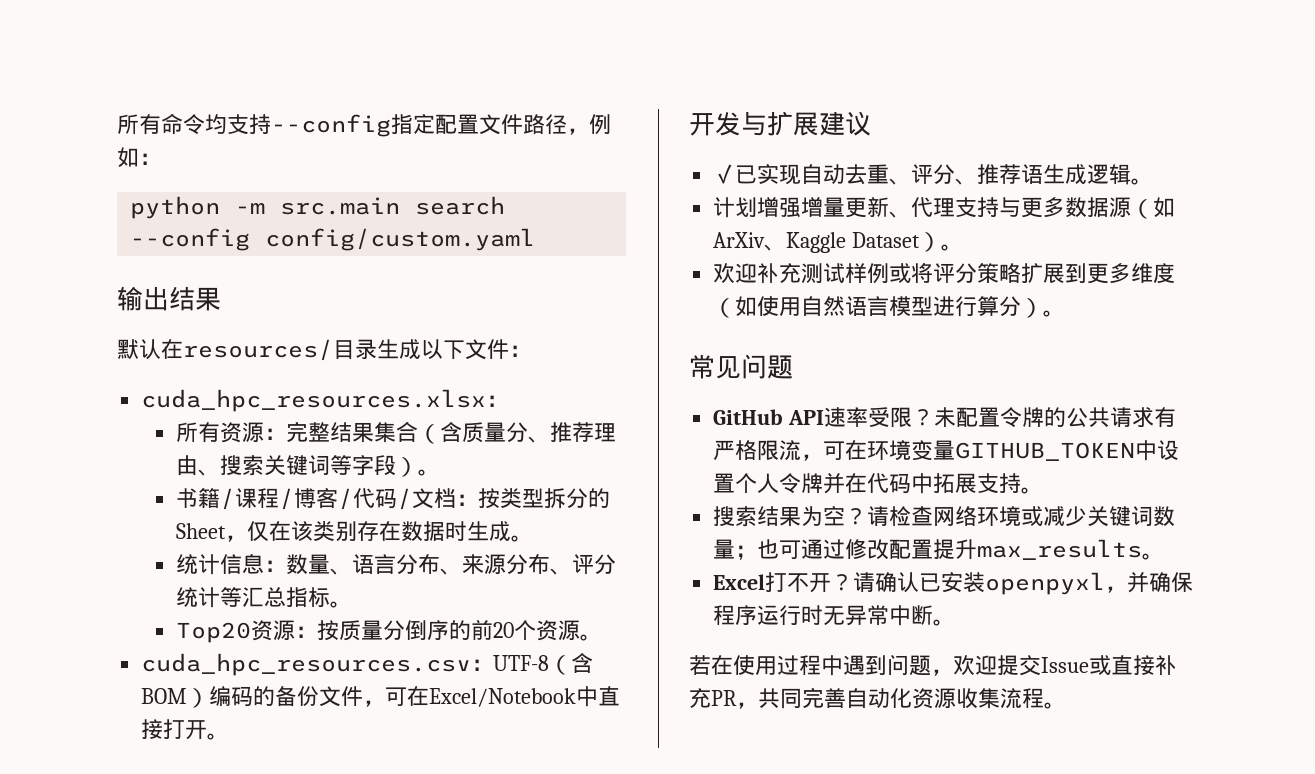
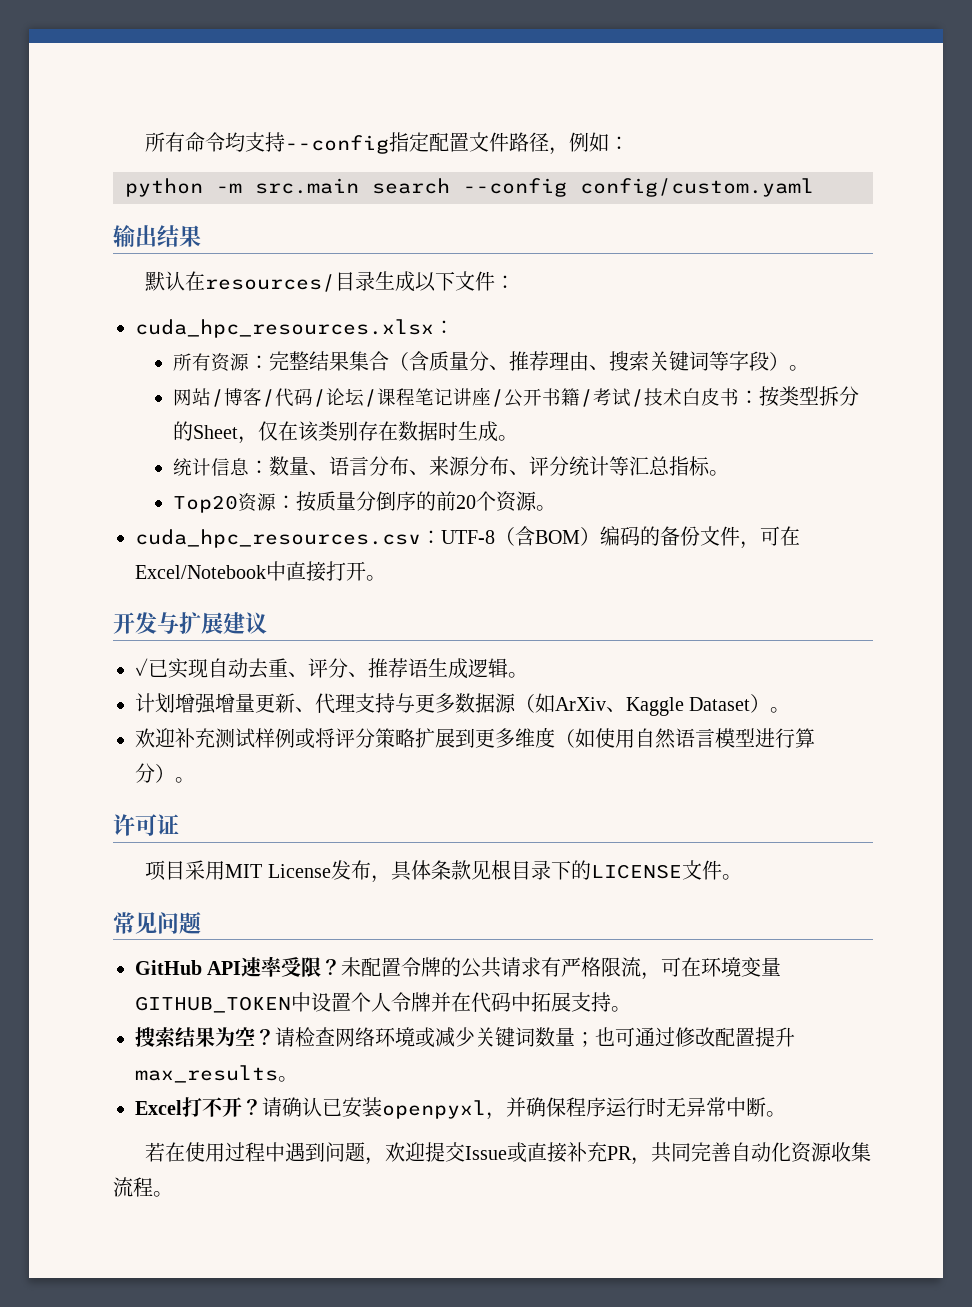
- 书籍/课程/博客/代码/文档：按类型拆分的Sheet，仅在该类别存在数据时生成。
+ 网站/博客/代码/论坛/课程笔记讲座/公开书籍/考试/技术白皮书：按类型拆分的Sheet，仅在该类别存在数据时生成。
+ 许可证
+ 项目采用MIT License发布，具体条款见根目录下的LICENSE文件。

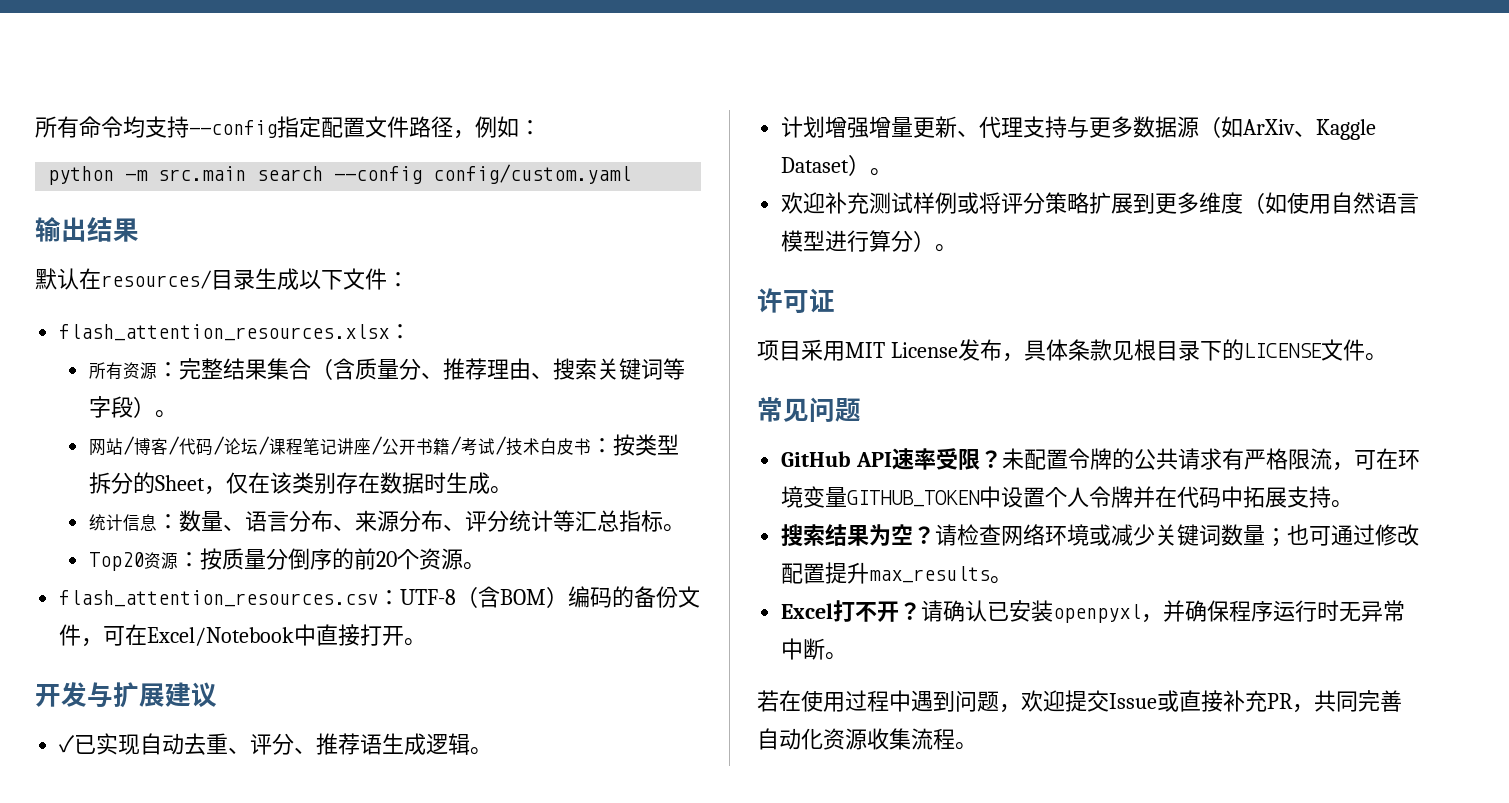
- cuda_hpc_resources.xlsx：
+ flash_attention_resources.xlsx：
- cuda_hpc_resources.csv：UTF-8（含BOM）编码的备份文件，可在Excel/Notebook中直接打开。
+ flash_attention_resources.csv：UTF-8（含BOM）编码的备份文件，可在Excel/Notebook中直接打开。

